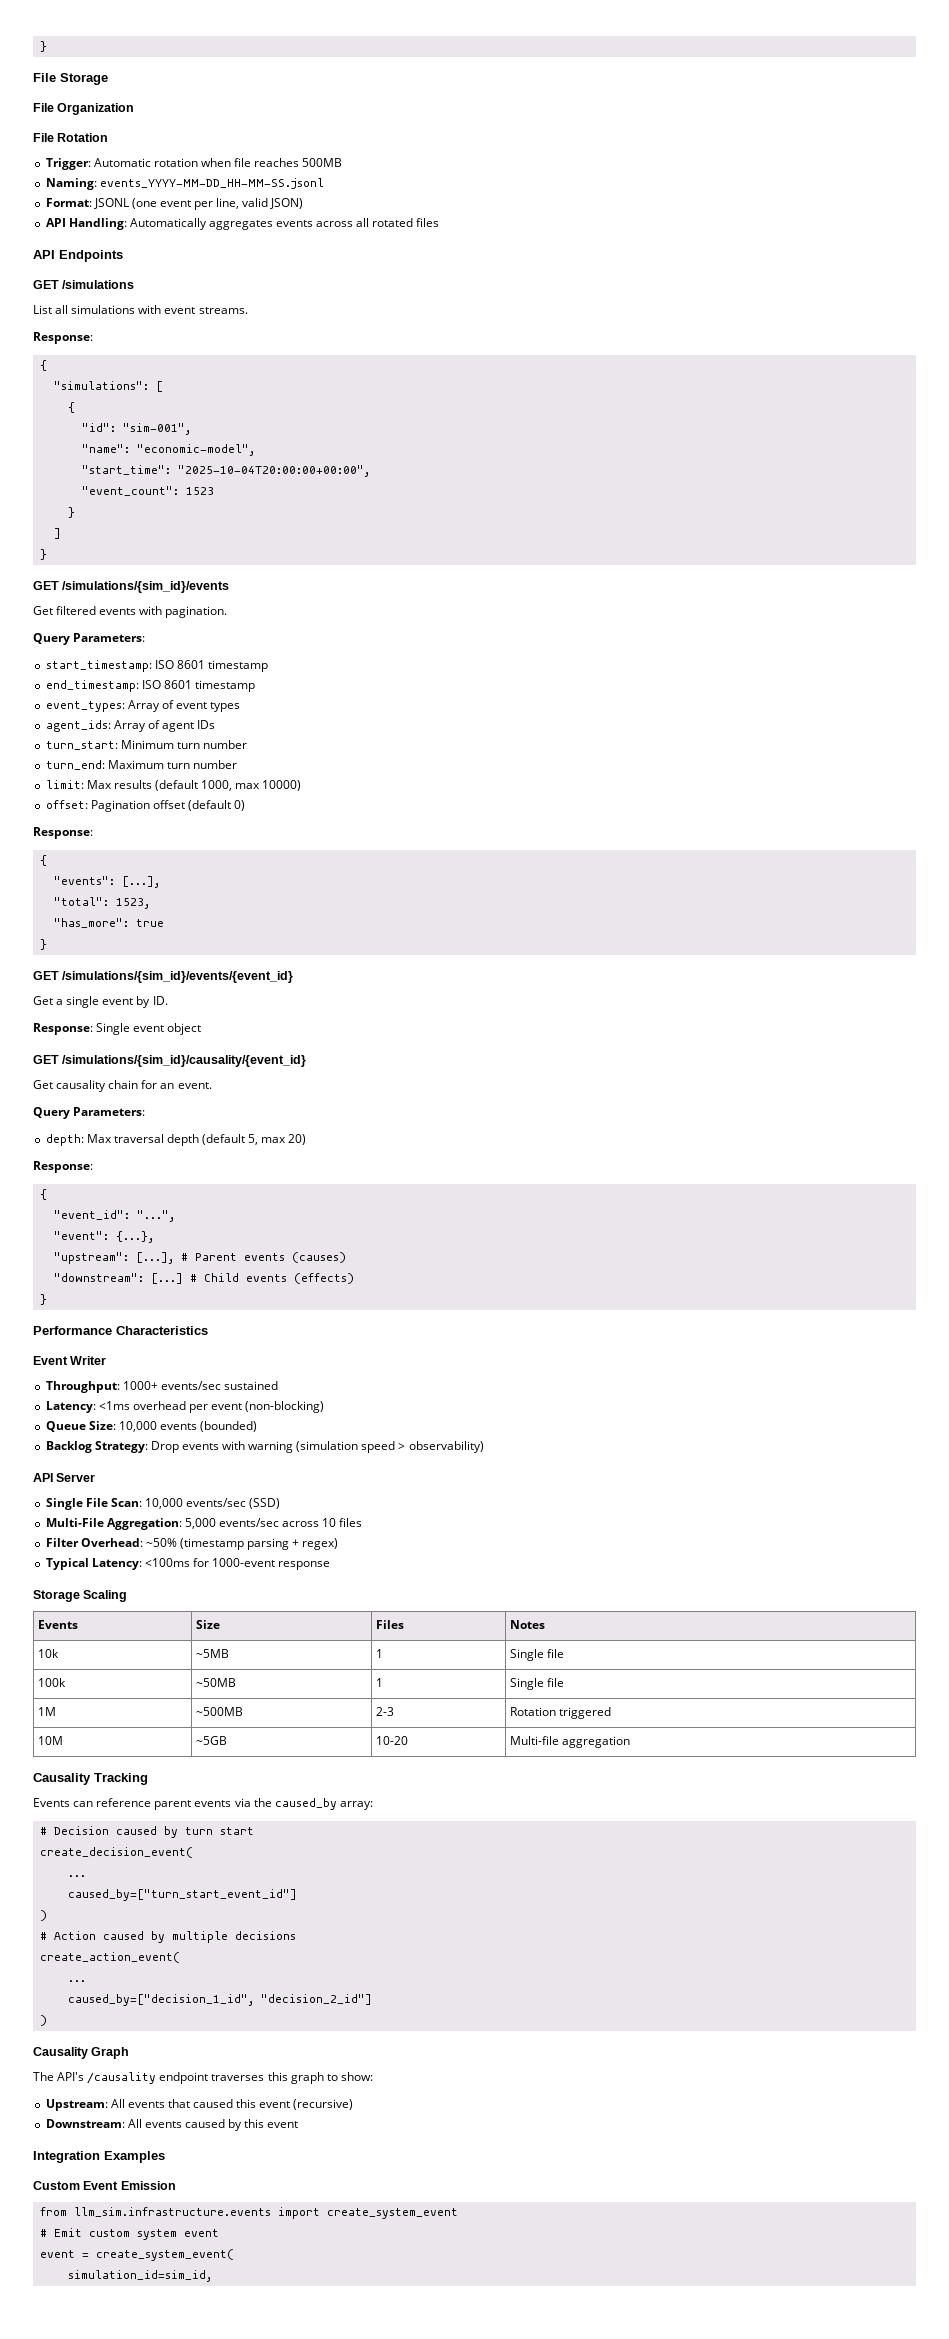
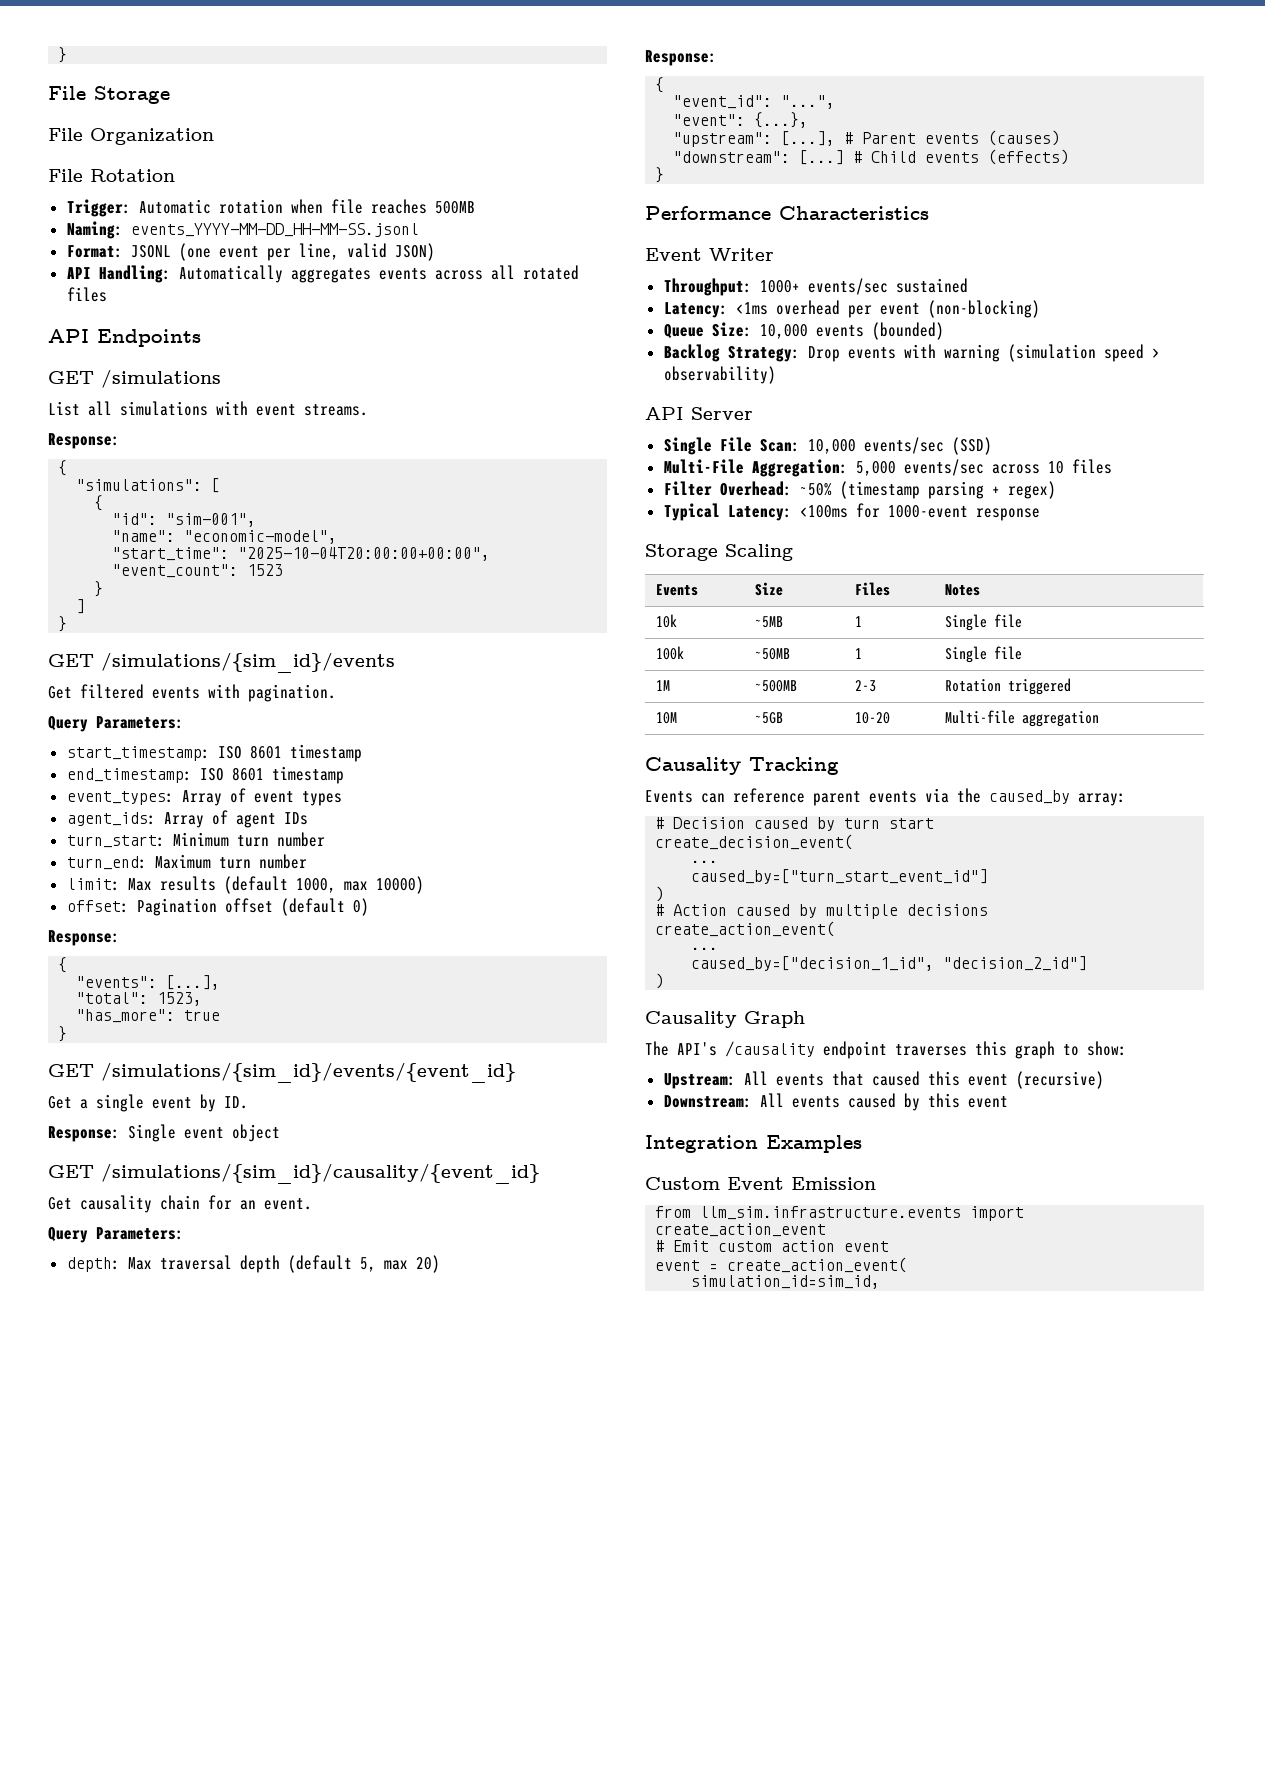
- from llm_sim.infrastructure.events import create_system_event
+ from llm_sim.infrastructure.events import create_action_event
- # Emit custom system event
+ # Emit custom action event
- event = create_system_event(
+ event = create_action_event(

